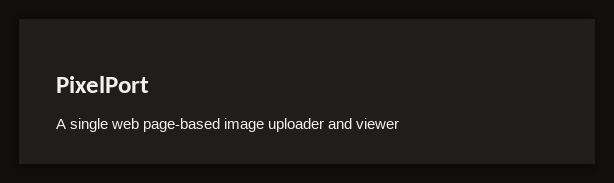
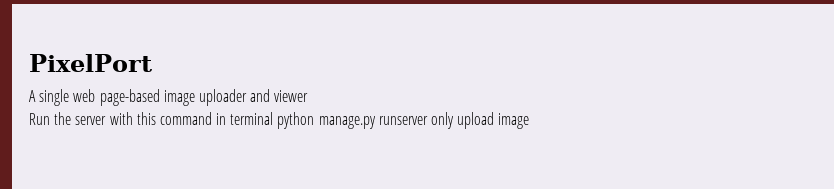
+ Run the server with this command in terminal python manage.py runserver only upload image

